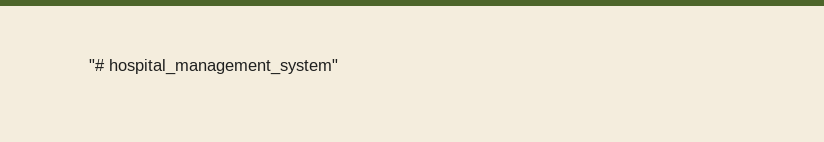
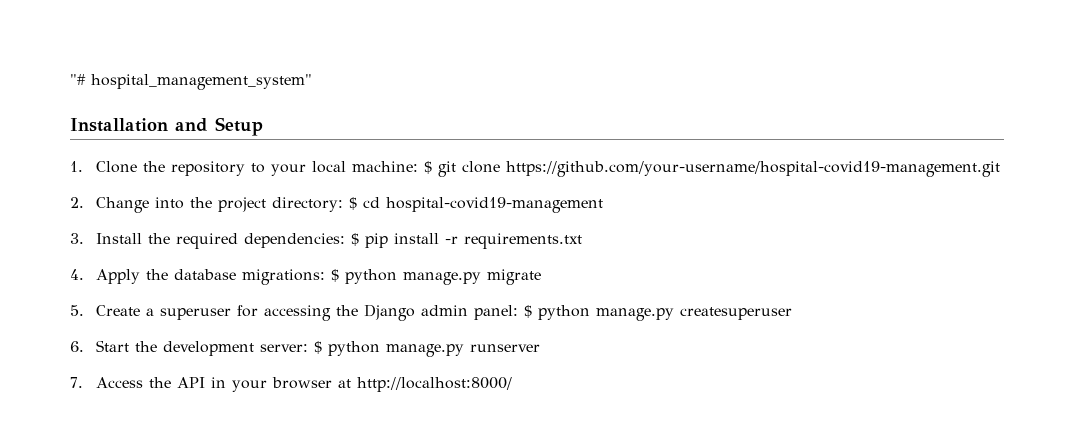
+ Installation and Setup
+ 1. Clone the repository to your local machine: $ git clone https://github.com/your-username/hospital-covid19-management.git
+ 2. Change into the project directory: $ cd hospital-covid19-management
+ 3. Install the required dependencies: $ pip install -r requirements.txt
+ 4. Apply the database migrations: $ python manage.py migrate
+ 5. Create a superuser for accessing the Django admin panel: $ python manage.py createsuperuser
+ 6. Start the development server: $ python manage.py runserver
+ 7. Access the API in your browser at http://localhost:8000/

